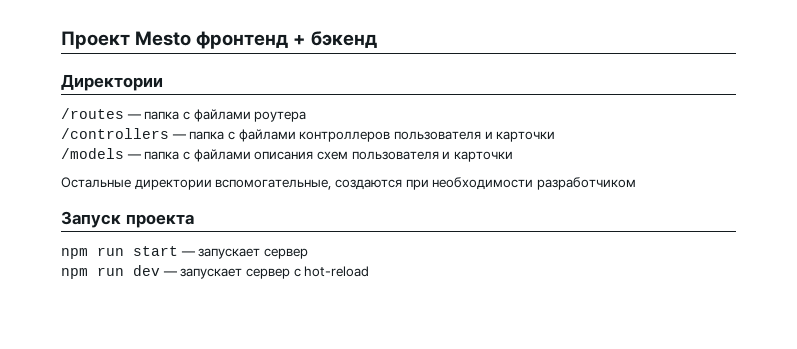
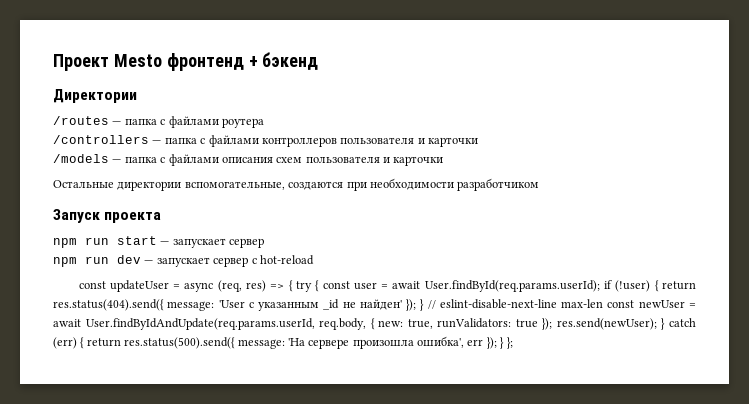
+ const updateUser = async (req, res) => { try { const user = await User.findById(req.params.userId); if (!user) { return res.status(404).send({ message: 'User с указанным _id не найден' }); } // eslint-disable-next-line max-len const newUser = await User.findByIdAndUpdate(req.params.userId, req.body, { new: true, runValidators: true }); res.send(newUser); } catch (err) { return res.status(500).send({ message: 'На сервере произошла ошибка', err }); } };

